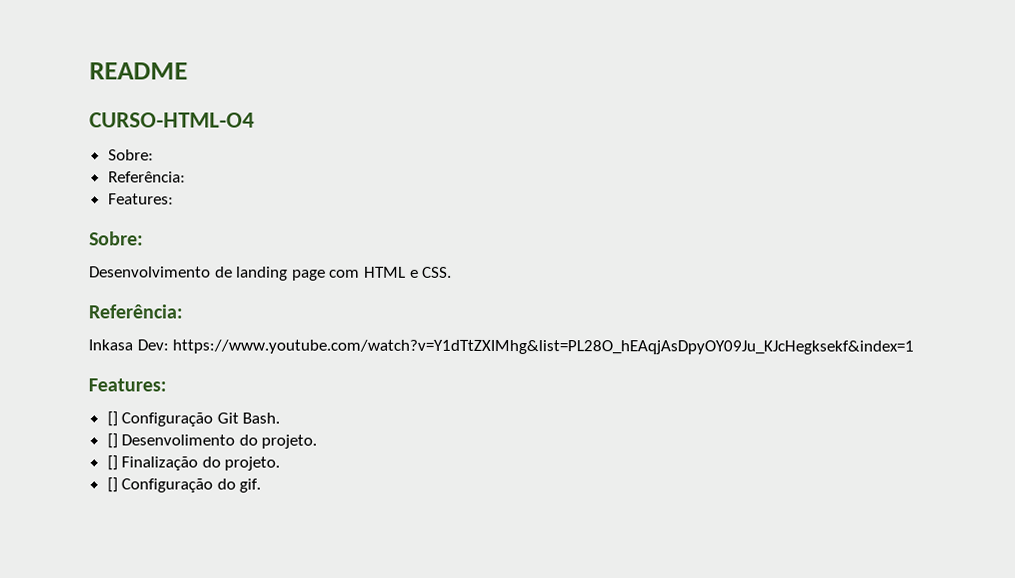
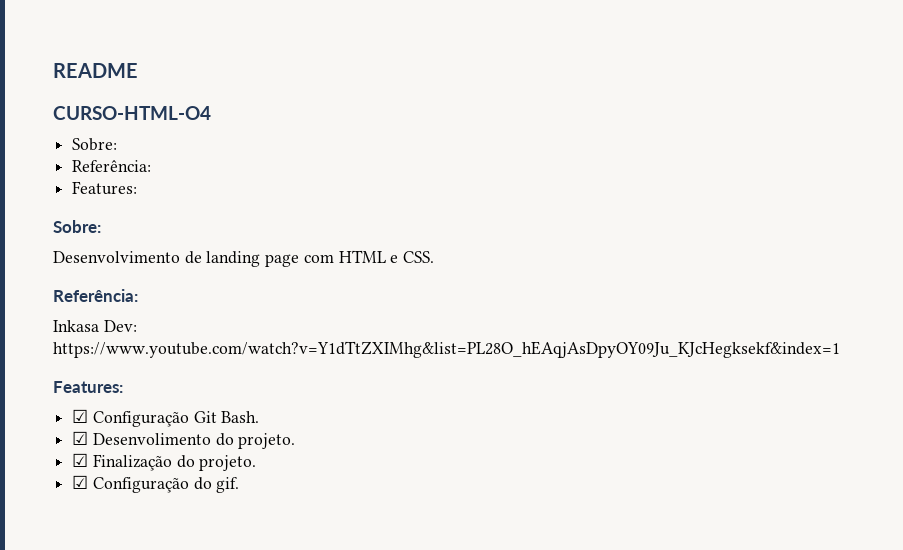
- [] Configuração Git Bash.
+ ☑ Configuração Git Bash.
- [] Desenvolimento do projeto.
+ ☑ Desenvolimento do projeto.
- [] Finalização do projeto.
+ ☑ Finalização do projeto.
- [] Configuração do gif.
+ ☑ Configuração do gif.

